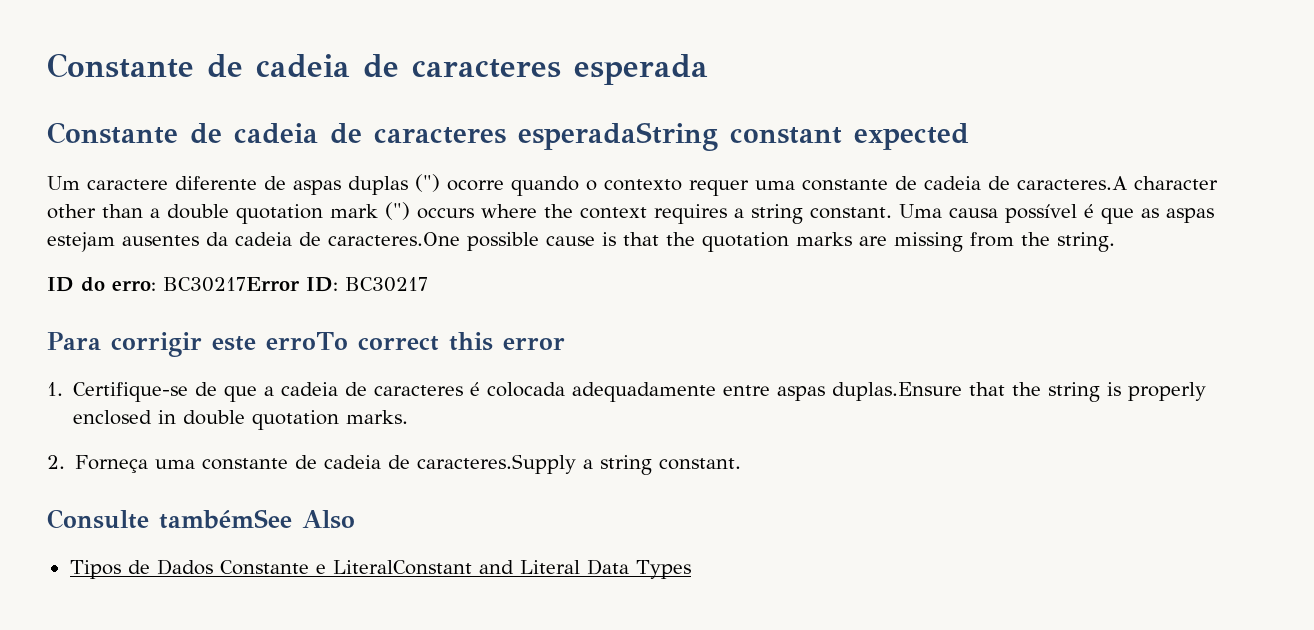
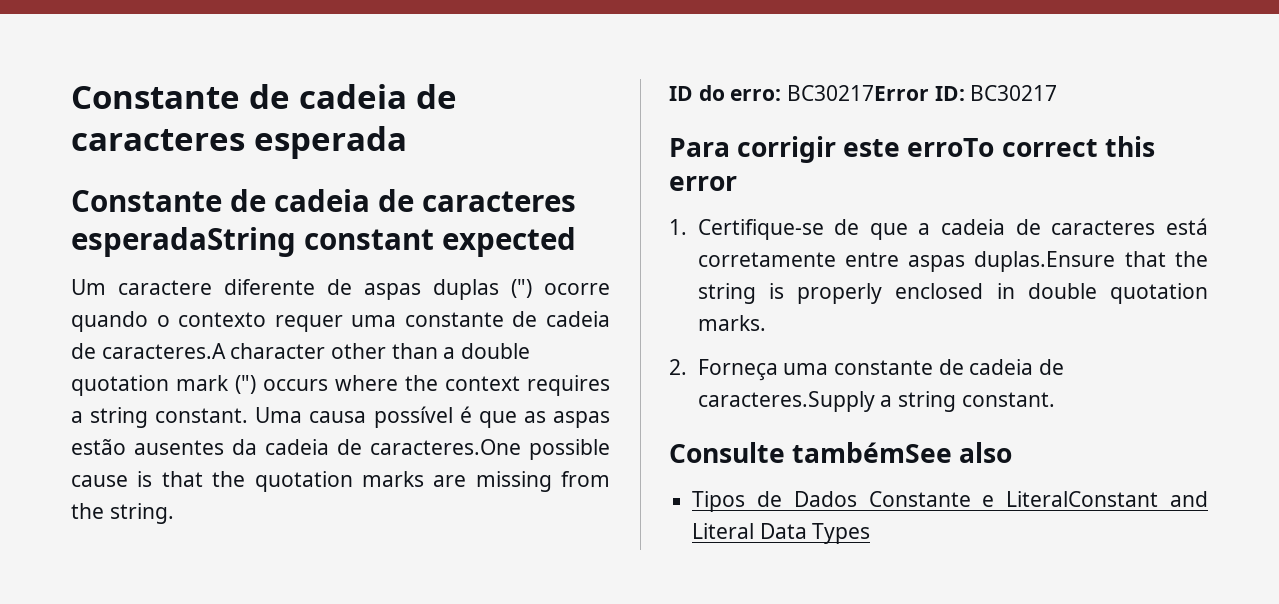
- Uma causa possível é que as aspas estejam ausentes da cadeia de caracteres.One possible cause is that the quotation marks are missing from the string.
+ Uma causa possível é que as aspas estão ausentes da cadeia de caracteres.One possible cause is that the quotation marks are missing from the string.
- 1. Certifique-se de que a cadeia de caracteres é colocada adequadamente entre aspas duplas.Ensure that the string is properly enclosed in double quotation marks.
+ 1. Certifique-se de que a cadeia de caracteres está corretamente entre aspas duplas.Ensure that the string is properly enclosed in double quotation marks.
- Consulte tambémSee Also
+ Consulte tambémSee also

